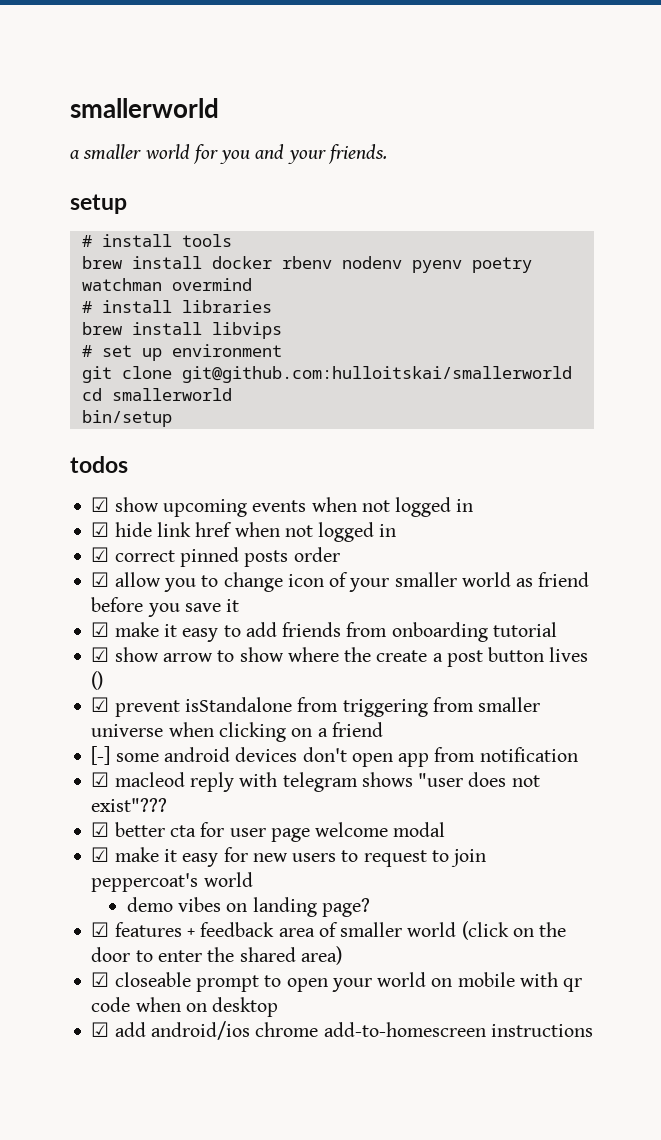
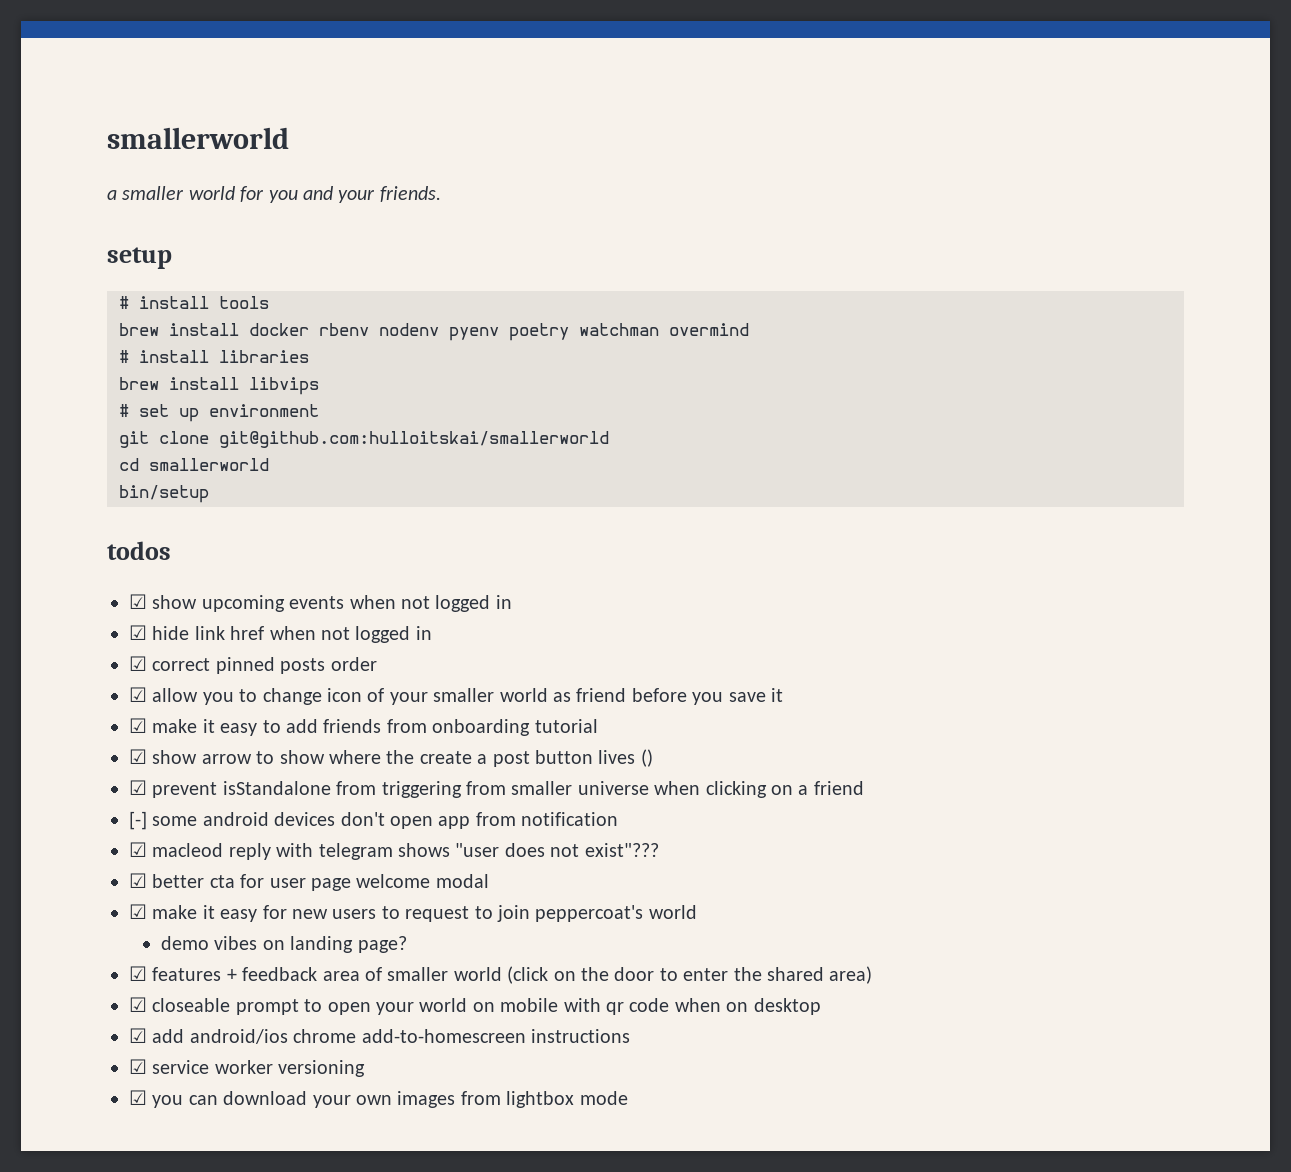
+ ☑ service worker versioning
+ ☑ you can download your own images from lightbox mode

